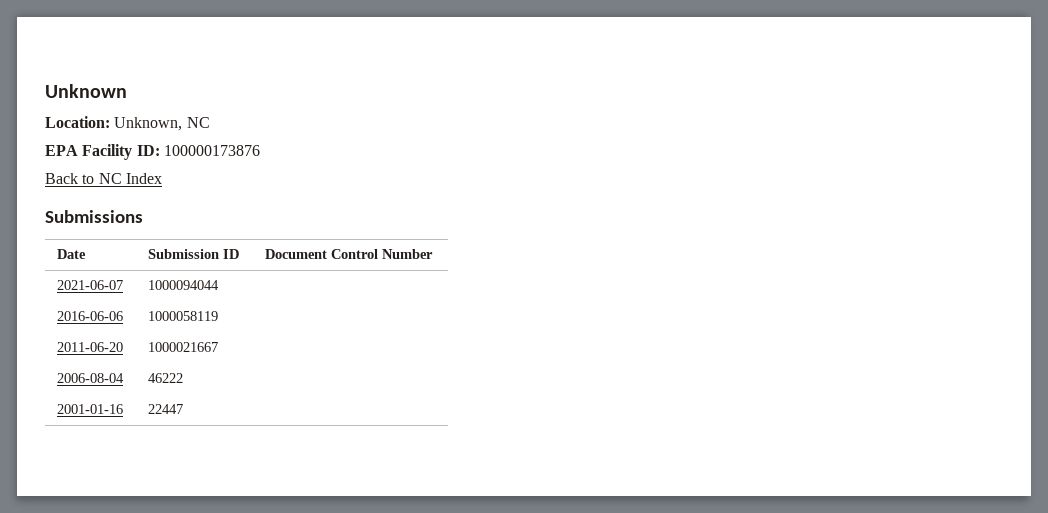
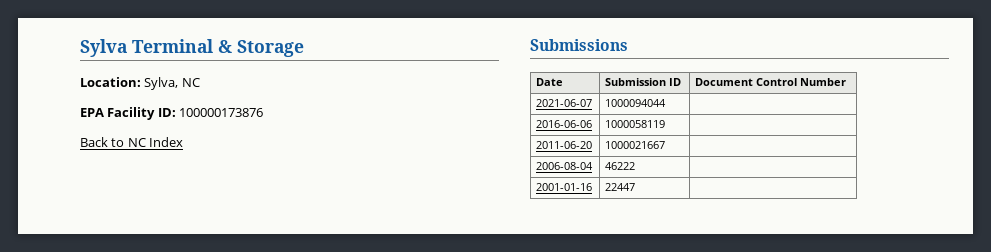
- Unknown
+ Sylva Terminal & Storage
- Location: Unknown, NC
+ Location: Sylva, NC

